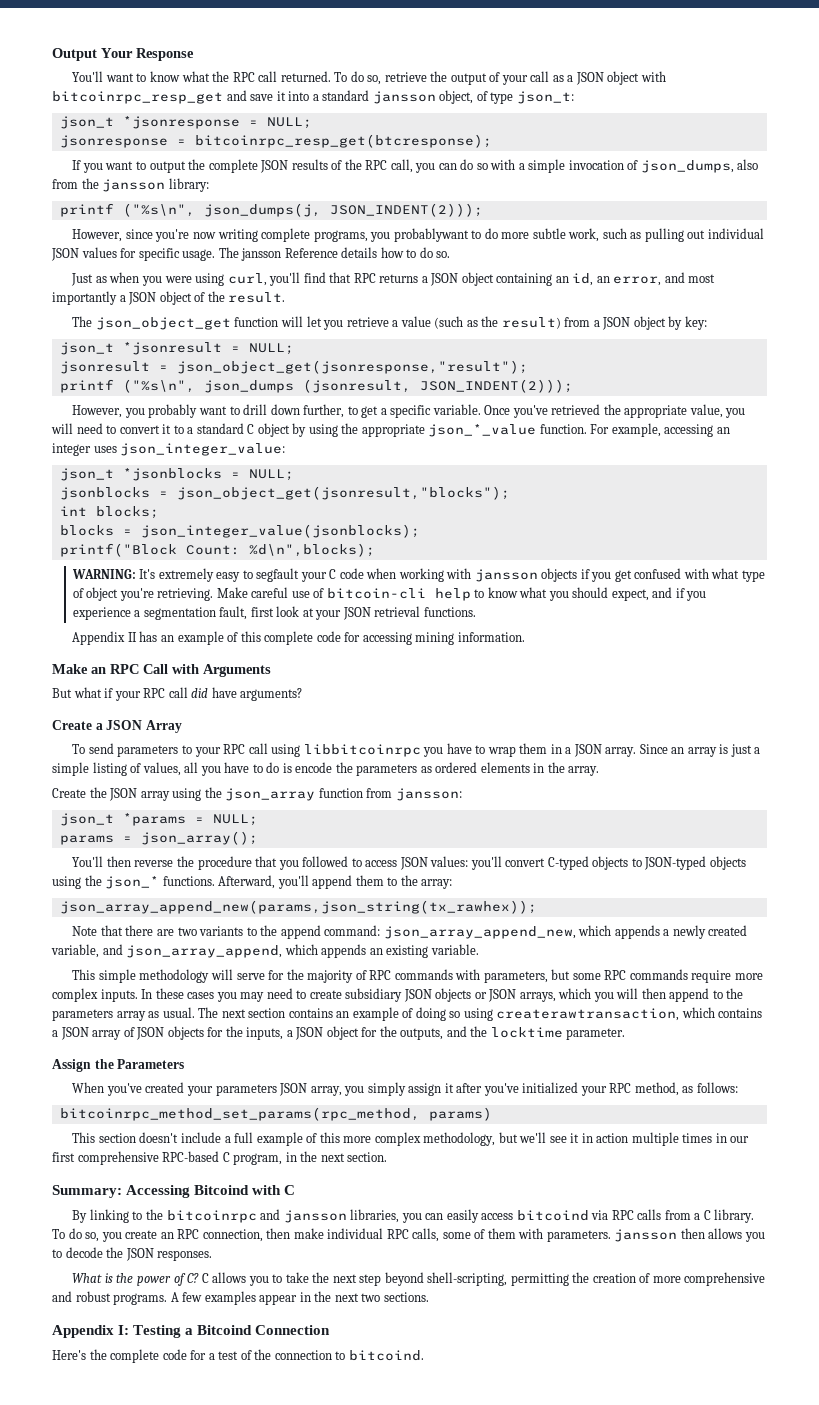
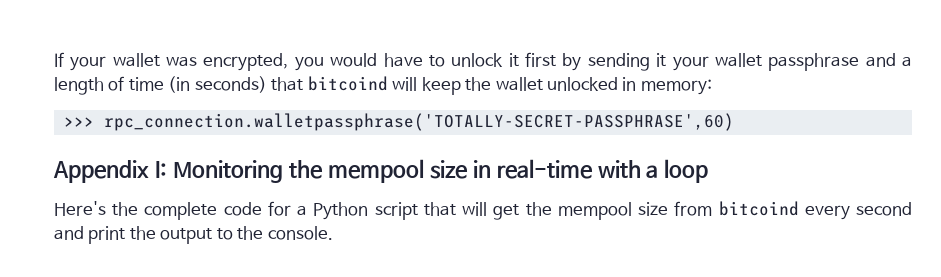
- Output Your Response
- You'll want to know what the RPC call returned. To do so, retrieve the output of your call as a JSON object with bitcoinrpc_resp_get and save it into a standard jansson object, of type json_t:
- json_t *jsonresponse = NULL;
- jsonresponse = bitcoinrpc_resp_get(btcresponse);
- If you want to output the complete JSON results of the RPC call, you can do so with a simple invocation of json_dumps, also from the jansson library:
- printf ("%s\n", json_dumps(j, JSON_INDENT(2)));
- However, since you're now writing complete programs, you probablywant to do more subtle work, such as pulling out individual JSON values for specific usage. The jansson Reference details how to do so.
- Just as when you were using curl, you'll find that RPC returns a JSON object containing an id, an error, and most importantly a JSON object of the result.
- The json_object_get function will let you retrieve a value (such as the result) from a JSON object by key:
- json_t *jsonresult = NULL;
- jsonresult = json_object_get(jsonresponse,"result");
- printf ("%s\n", json_dumps (jsonresult, JSON_INDENT(2)));
- However, you probably want to drill down further, to get a specific variable. Once you've retrieved the appropriate value, you will need to convert it to a standard C object by using the appropriate json_*_value function. For example, accessing an integer uses json_integer_value:
- json_t *jsonblocks = NULL;
- jsonblocks = json_object_get(jsonresult,"blocks");
- int blocks;
- blocks = json_integer_value(jsonblocks);
- printf("Block Count: %d\n",blocks);
- WARNING: It's extremely easy to segfault your C code when working with jansson objects if you get confused with what type of object you're retrieving. Make careful use of bitcoin-cli help to know what you should expect, and if you experience a segmentation fault, first look at your JSON retrieval functions.
- Appendix II has an example of this complete code for accessing mining information.
- Make an RPC Call with Arguments
- But what if your RPC call did have arguments?
- Create a JSON Array
- To send parameters to your RPC call using libbitcoinrpc you have to wrap them in a JSON array. Since an array is just a simple listing of values, all you have to do is encode the parameters as ordered elements in the array.
- Create the JSON array using the json_array function from jansson:
- json_t *params = NULL;
- params = json_array();
- You'll then reverse the procedure that you followed to access JSON values: you'll convert C-typed objects to JSON-typed objects using the json_* functions. Afterward, you'll append them to the array:
- json_array_append_new(params,json_string(tx_rawhex));
- Note that there are two variants to the append command: json_array_append_new, which appends a newly created variable, and json_array_append, which appends an existing variable.
- This simple methodology will serve for the majority of RPC commands with parameters, but some RPC commands require more complex inputs. In these cases you may need to create subsidiary JSON objects or JSON arrays, which you will then append to the parameters array as usual. The next section contains an example of doing so using createrawtransaction, which contains a JSON array of JSON objects for the inputs, a JSON object for the outputs, and the locktime parameter.
- Assign the Parameters
- When you've created your parameters JSON array, you simply assign it after you've initialized your RPC method, as follows:
- bitcoinrpc_method_set_params(rpc_method, params)
- This section doesn't include a full example of this more complex methodology, but we'll see it in action multiple times in our first comprehensive RPC-based C program, in the next section.
- Summary: Accessing Bitcoind with C
- By linking to the bitcoinrpc and jansson libraries, you can easily access bitcoind via RPC calls from a C library. To do so, you create an RPC connection, then make individual RPC calls, some of them with parameters. jansson then allows you to decode the JSON responses.
- What is the power of C? C allows you to take the next step beyond shell-scripting, permitting the creation of more comprehensive and robust programs. A few examples appear in the next two sections.
- Appendix I: Testing a Bitcoind Connection
+ If your wallet was encrypted, you would have to unlock it first by sending it your wallet passphrase and a length of time (in seconds) that bitcoind will keep the wallet unlocked in memory:
+ >>> rpc_connection.walletpassphrase('TOTALLY-SECRET-PASSPHRASE',60)
+ Appendix I: Monitoring the mempool size in real-time with a loop
- Here's the complete code for a test of the connection to bitcoind.
+ Here's the complete code for a Python script that will get the mempool size from bitcoind every second and print the output to the console.

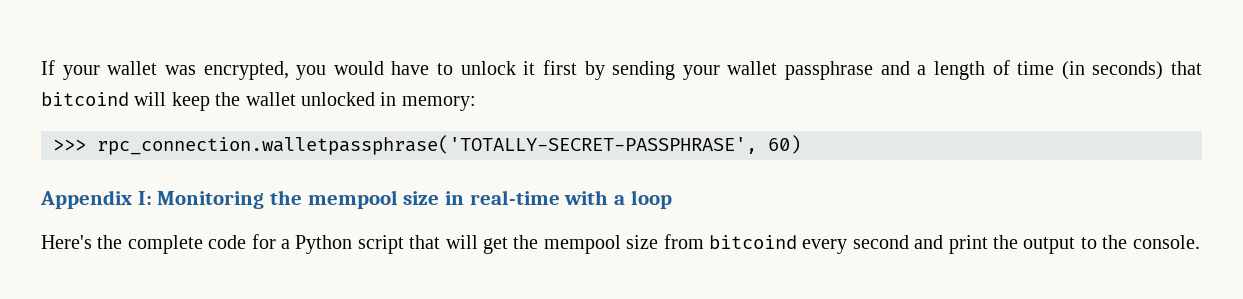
- If your wallet was encrypted, you would have to unlock it first by sending it your wallet passphrase and a length of time (in seconds) that bitcoind will keep the wallet unlocked in memory:
+ If your wallet was encrypted, you would have to unlock it first by sending your wallet passphrase and a length of time (in seconds) that bitcoind will keep the wallet unlocked in memory:
- >>> rpc_connection.walletpassphrase('TOTALLY-SECRET-PASSPHRASE',60)
+ >>> rpc_connection.walletpassphrase('TOTALLY-SECRET-PASSPHRASE', 60)

